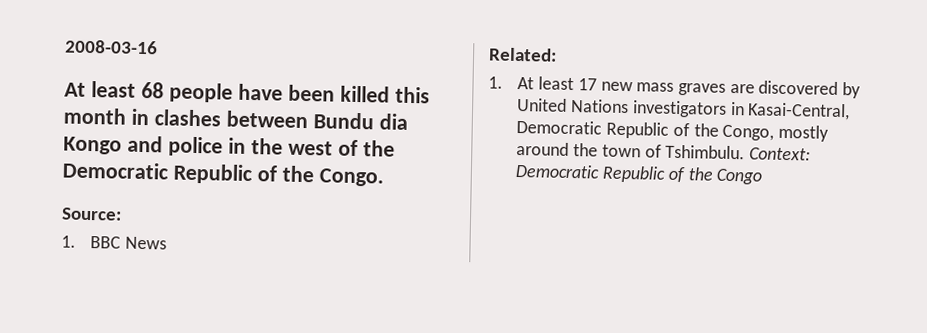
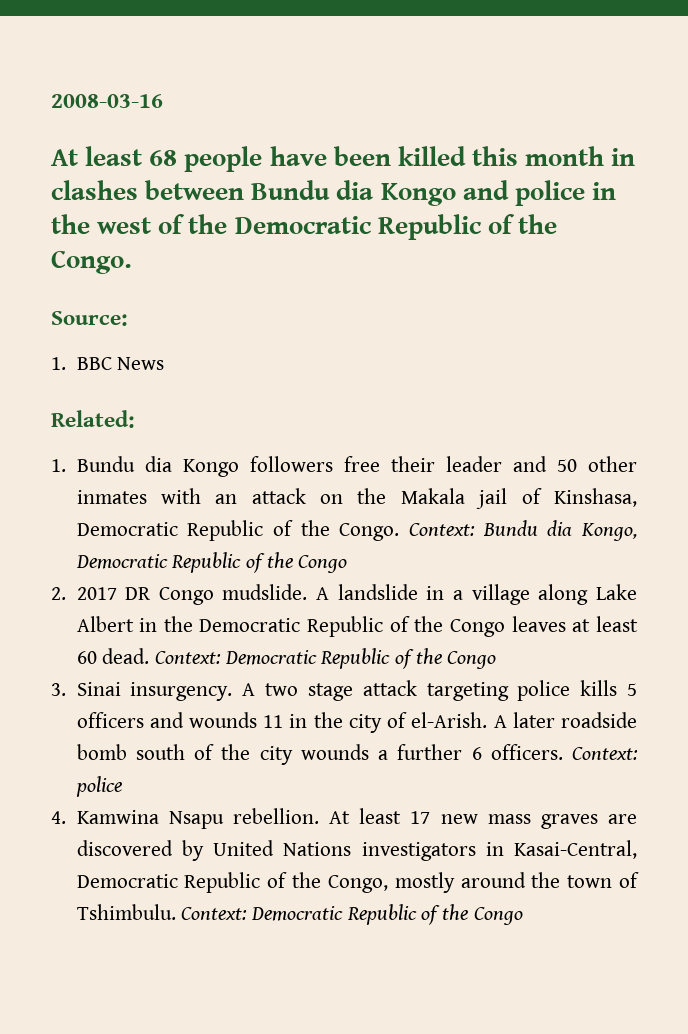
- 1. At least 17 new mass graves are discovered by United Nations investigators in Kasai-Central, Democratic Republic of the Congo, mostly around the town of Tshimbulu.
+ 1. Bundu dia Kongo followers free their leader and 50 other inmates with an attack on the Makala jail of Kinshasa, Democratic Republic of the Congo. Context: Bundu dia Kongo, Democratic Republic of the Congo
+ 2. 2017 DR Congo mudslide. A landslide in a village along Lake Albert in the Democratic Republic of the Congo leaves at least 60 dead. Context: Democratic Republic of the Congo
+ 3. Sinai insurgency. A two stage attack targeting police kills 5 officers and wounds 11 in the city of el-Arish. A later roadside bomb south of the city wounds a further 6 officers. Context: police
+ 4. Kamwina Nsapu rebellion. At least 17 new mass graves are discovered by United Nations investigators in Kasai-Central, Democratic Republic of the Congo, mostly around the town of Tshimbulu.

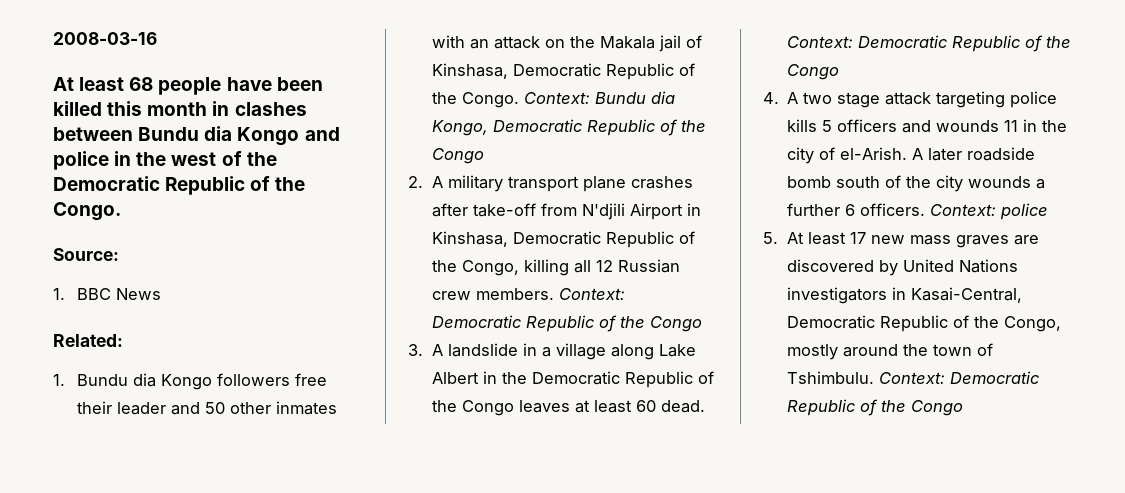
- 2. 2017 DR Congo mudslide. A landslide in a village along Lake Albert in the Democratic Republic of the Congo leaves at least 60 dead.
+ 2. A military transport plane crashes after take-off from N'djili Airport in Kinshasa, Democratic Republic of the Congo, killing all 12 Russian crew members. Context: Democratic Republic of the Congo
+ 3. A landslide in a village along Lake Albert in the Democratic Republic of the Congo leaves at least 60 dead.
- 3. Sinai insurgency. A two stage attack targeting police kills 5 officers and wounds 11 in the city of el-Arish.
+ 4. A two stage attack targeting police kills 5 officers and wounds 11 in the city of el-Arish.
- 4. Kamwina Nsapu rebellion. At least 17 new mass graves are discovered by United Nations investigators in Kasai-Central, Democratic Republic of the Congo, mostly around the town of Tshimbulu.
+ 5. At least 17 new mass graves are discovered by United Nations investigators in Kasai-Central, Democratic Republic of the Congo, mostly around the town of Tshimbulu.

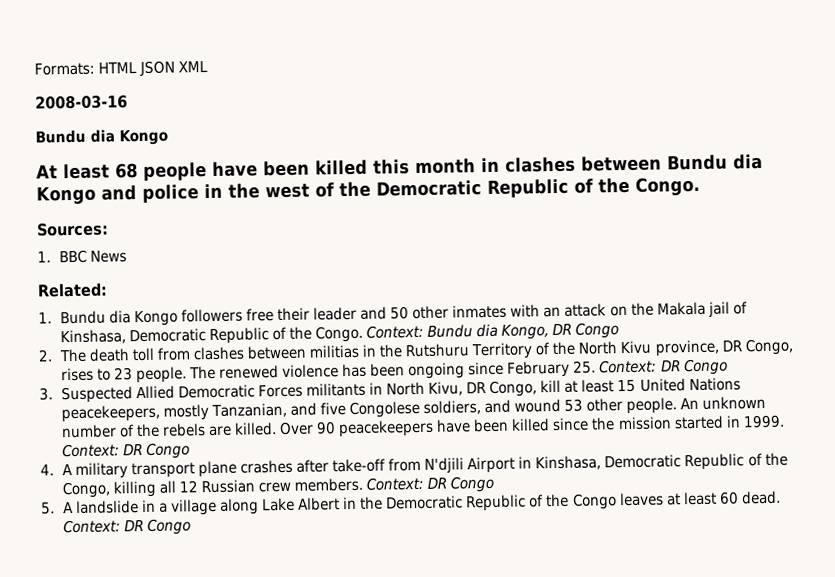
+ Formats: HTML JSON XML
  2008-03-16
+ Bundu dia Kongo
- Source:
+ Sources:
- Context: Bundu dia Kongo, Democratic Republic of the Congo
- 2. A military transport plane crashes after take-off from N'djili Airport in Kinshasa, Democratic Republic of the Congo, killing all 12 Russian crew members. Context: Democratic Republic of the Congo
- 3. A landslide in a village along Lake Albert in the Democratic Republic of the Congo leaves at least 60 dead. Context: Democratic Republic of the Congo
- 4. A two stage attack targeting police kills 5 officers and wounds 11 in the city of el-Arish. A later roadside bomb south of the city wounds a further 6 officers. Context: police
- 5. At least 17 new mass graves are discovered by United Nations investigators in Kasai-Central, Democratic Republic of the Congo, mostly around the town of Tshimbulu. Context: Democratic Republic of the Congo
+ Context: Bundu dia Kongo, DR Congo
+ 2. The death toll from clashes between militias in the Rutshuru Territory of the North Kivu province, DR Congo, rises to 23 people. The renewed violence has been ongoing since February 25. Context: DR Congo
+ 3. Suspected Allied Democratic Forces militants in North Kivu, DR Congo, kill at least 15 United Nations peacekeepers, mostly Tanzanian, and five Congolese soldiers, and wound 53 other people. An unknown number of the rebels are killed. Over 90 peacekeepers have been killed since the mission started in 1999. Context: DR Congo
+ 4. A military transport plane crashes after take-off from N'djili Airport in Kinshasa, Democratic Republic of the Congo, killing all 12 Russian crew members. Context: DR Congo
+ 5. A landslide in a village along Lake Albert in the Democratic Republic of the Congo leaves at least 60 dead. Context: DR Congo

